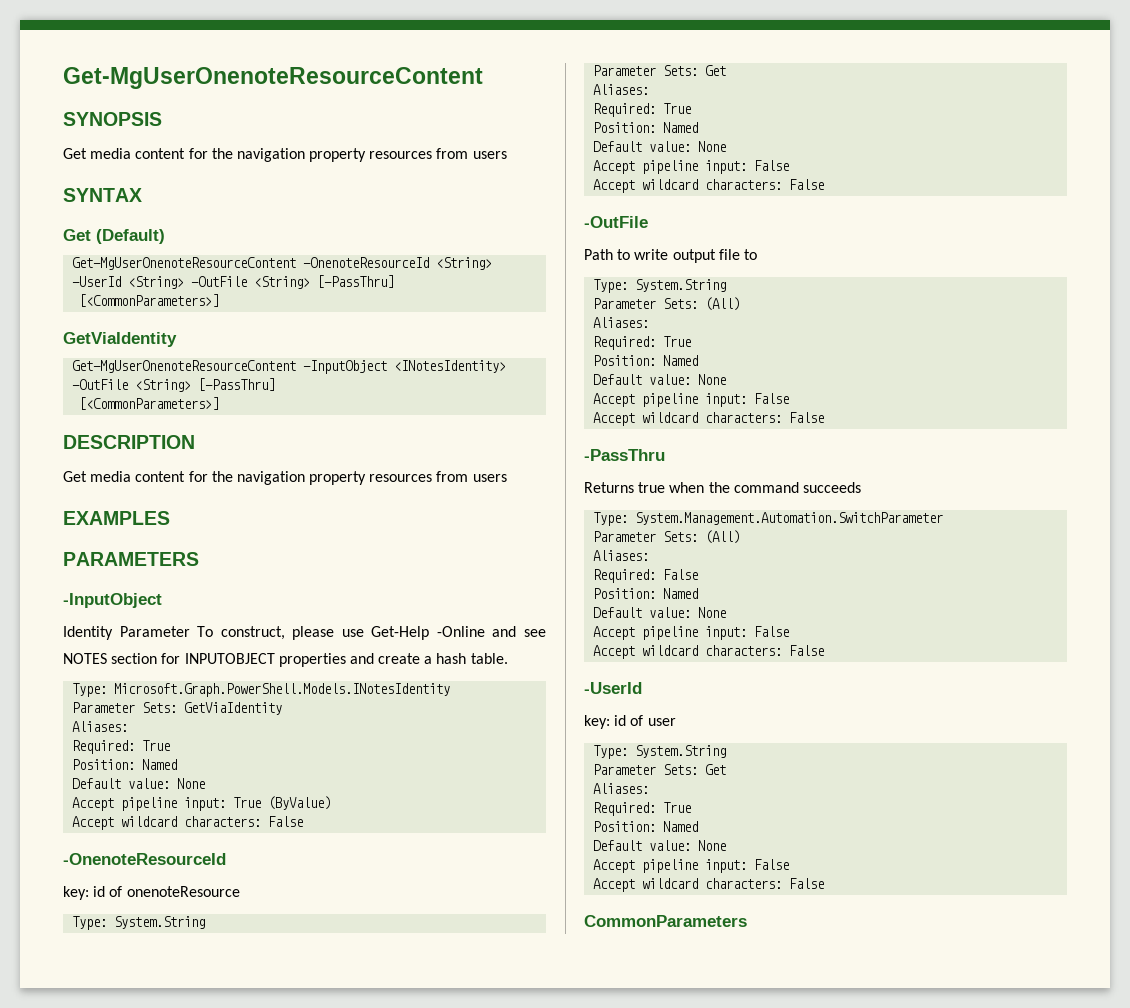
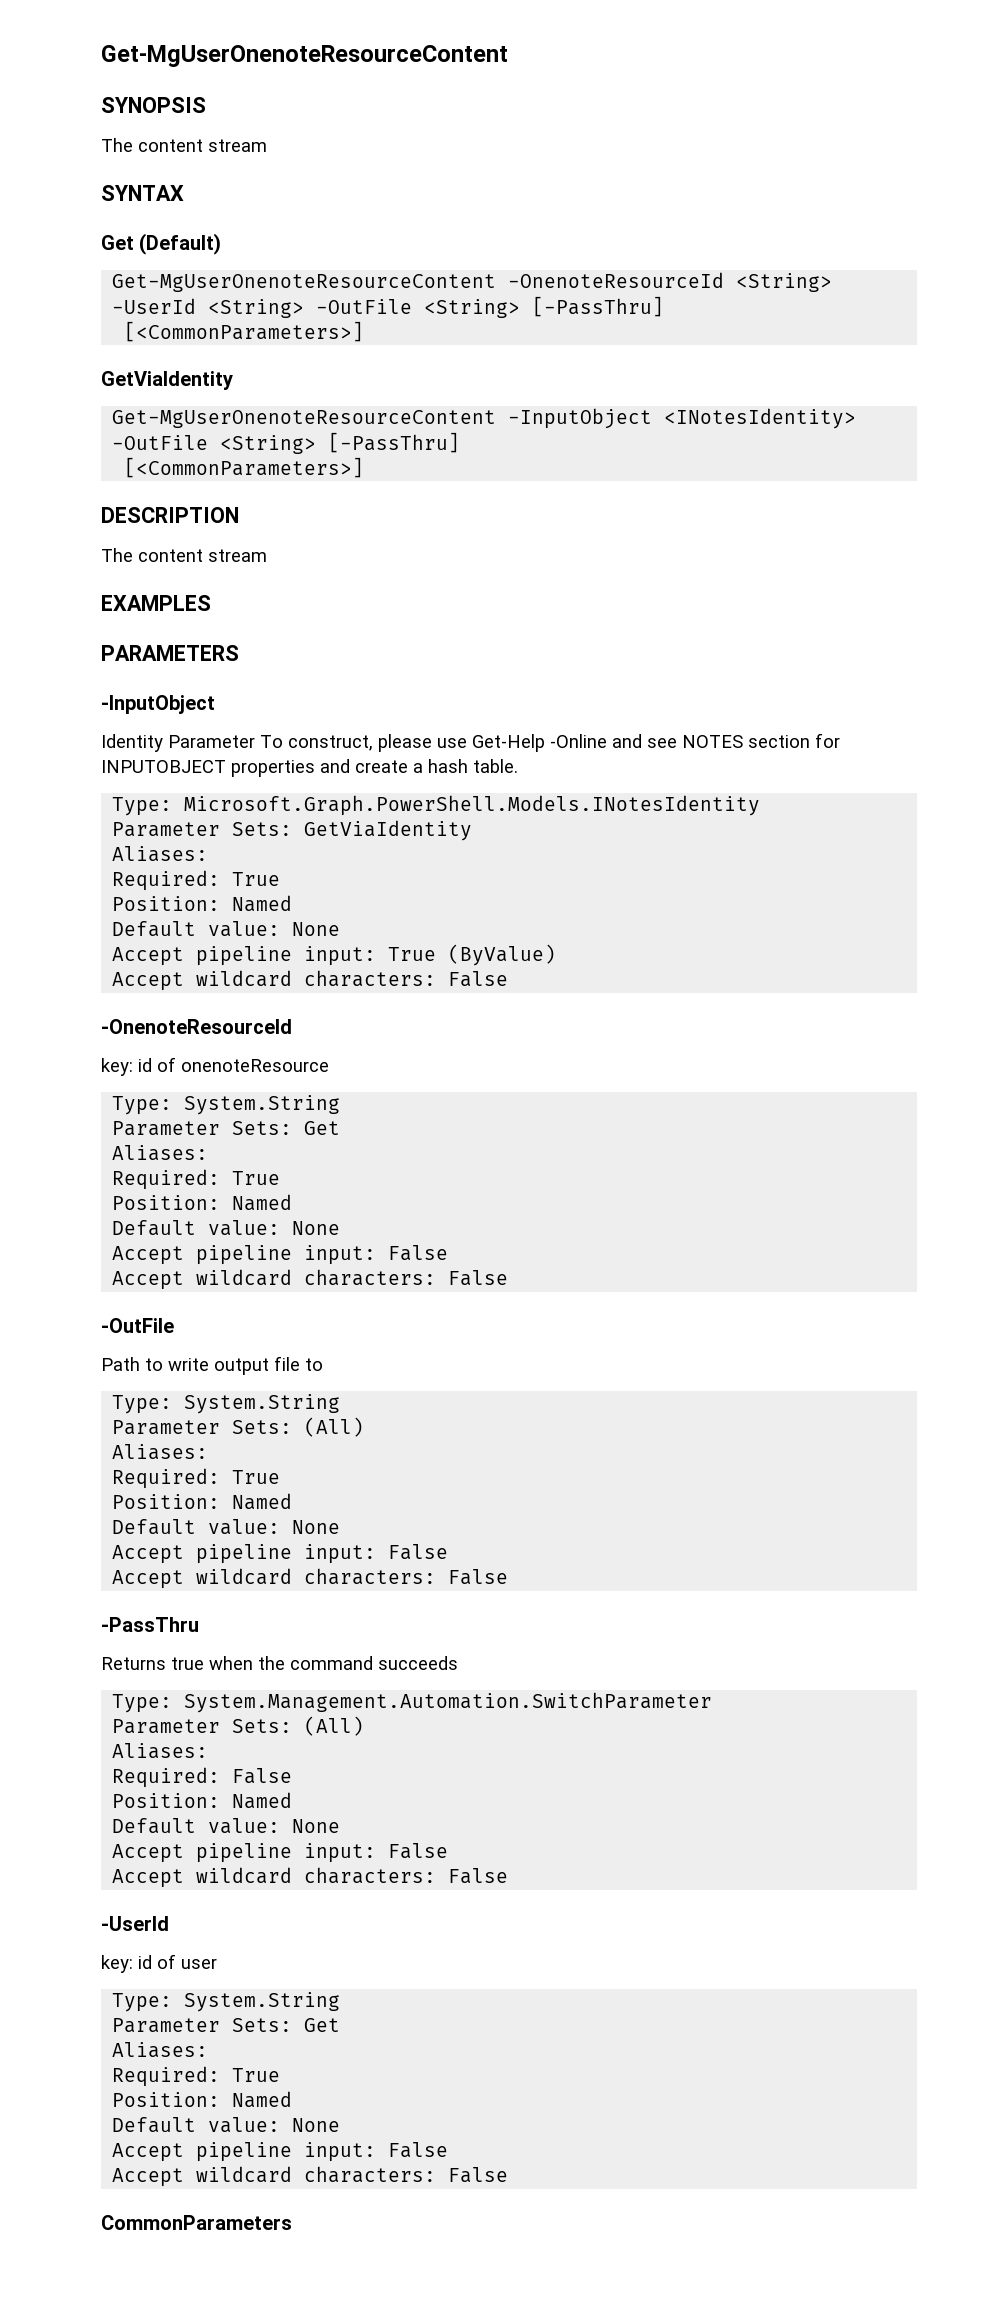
  SYNOPSIS
- Get media content for the navigation property resources from users
+ The content stream
  DESCRIPTION
- Get media content for the navigation property resources from users
+ The content stream

